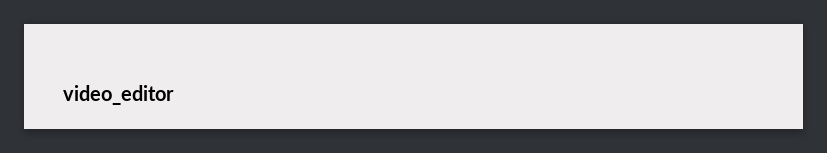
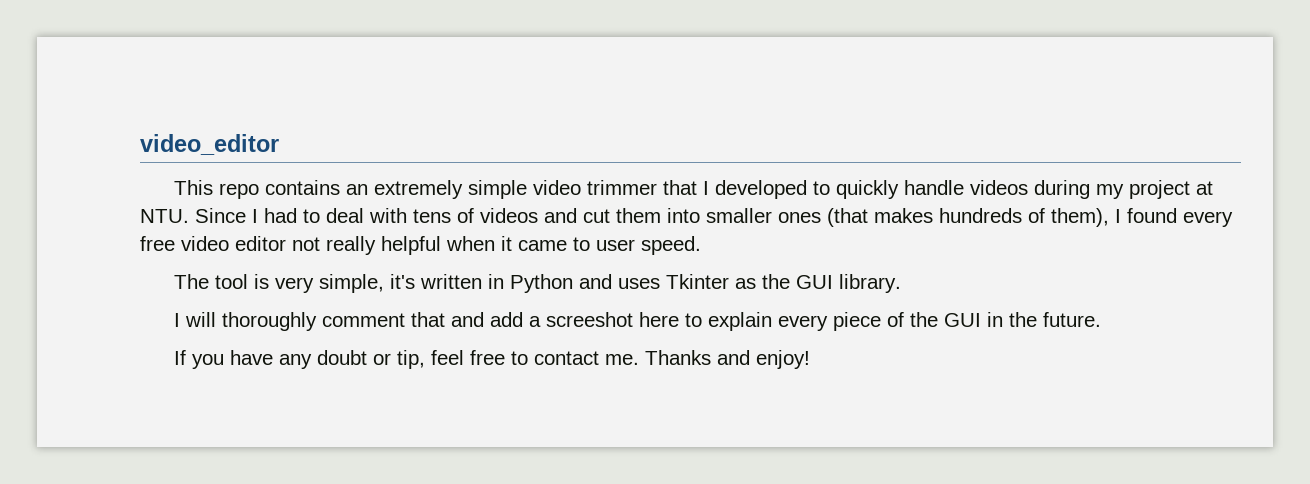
+ This repo contains an extremely simple video trimmer that I developed to quickly handle videos during my project at NTU. Since I had to deal with tens of videos and cut them into smaller ones (that makes hundreds of them), I found every free video editor not really helpful when it came to user speed.
+ The tool is very simple, it's written in Python and uses Tkinter as the GUI library.
+ I will thoroughly comment that and add a screeshot here to explain every piece of the GUI in the future.
+ If you have any doubt or tip, feel free to contact me. Thanks and enjoy!

